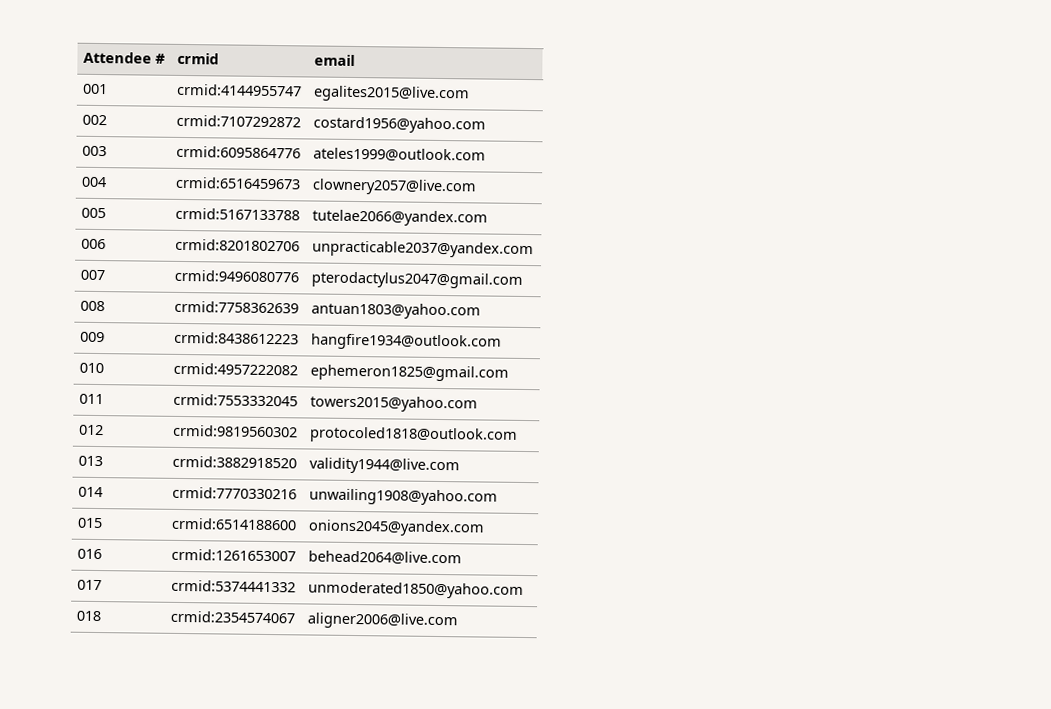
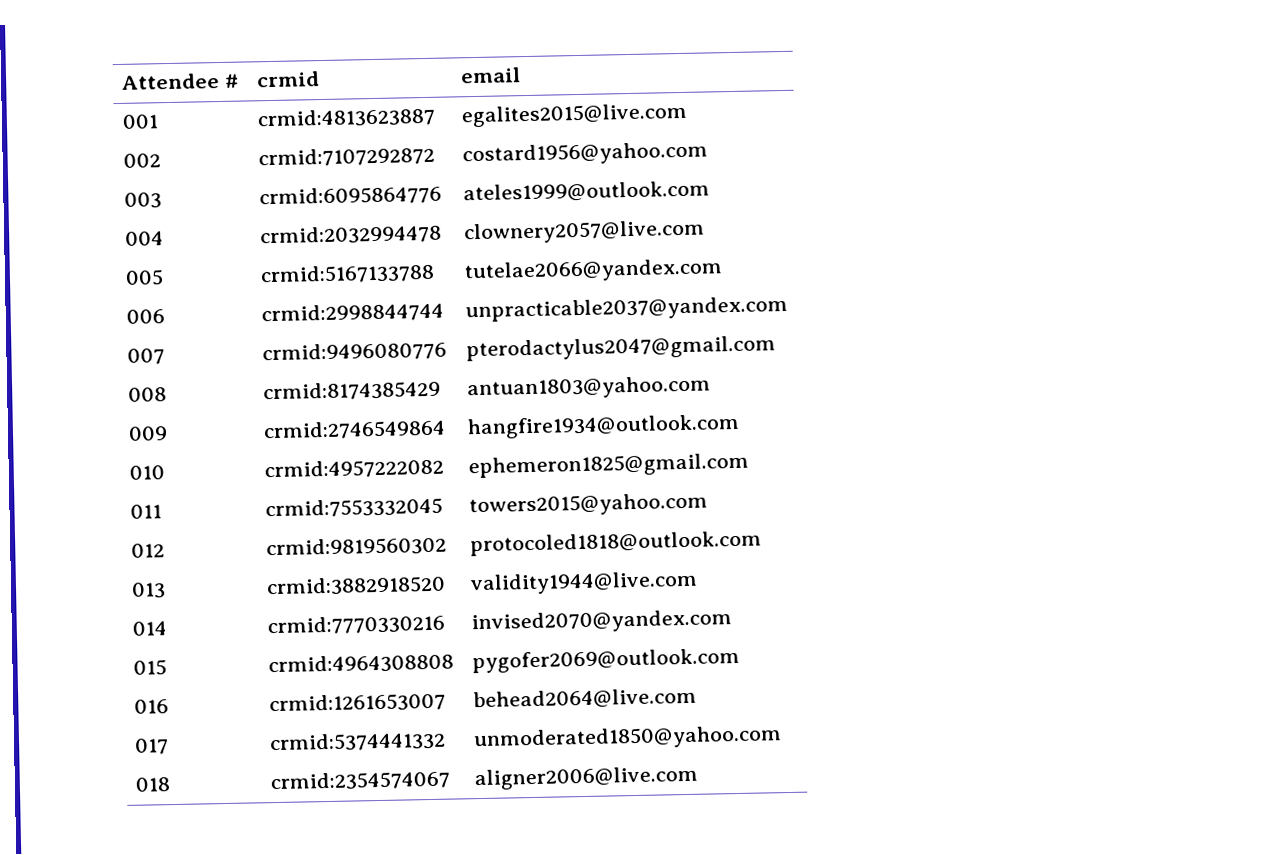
- 001 | crmid:4144955747 | egalites2015@live.com
+ 001 | crmid:4813623887 | egalites2015@live.com
- 004 | crmid:6516459673 | clownery2057@live.com
+ 004 | crmid:2032994478 | clownery2057@live.com
- 006 | crmid:8201802706 | unpracticable2037@yandex.com
+ 006 | crmid:2998844744 | unpracticable2037@yandex.com
- 008 | crmid:7758362639 | antuan1803@yahoo.com
+ 008 | crmid:8174385429 | antuan1803@yahoo.com
- 009 | crmid:8438612223 | hangfire1934@outlook.com
+ 009 | crmid:2746549864 | hangfire1934@outlook.com
- 014 | crmid:7770330216 | unwailing1908@yahoo.com
+ 014 | crmid:7770330216 | invised2070@yandex.com
- 015 | crmid:6514188600 | onions2045@yandex.com
+ 015 | crmid:4964308808 | pygofer2069@outlook.com

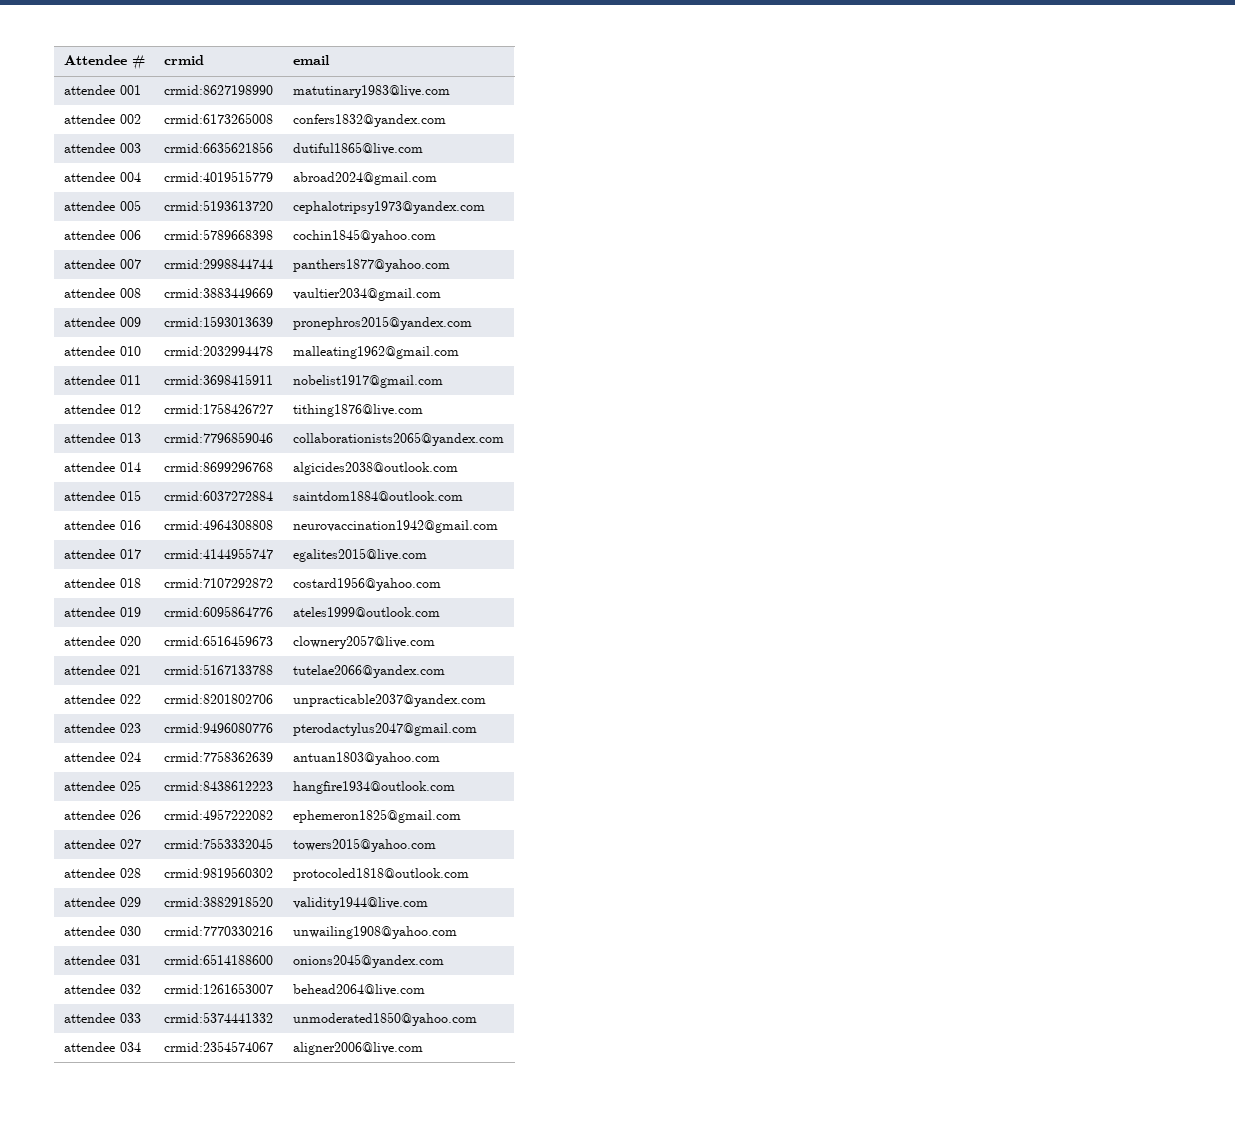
- 001 | crmid:4813623887 | egalites2015@live.com
+ attendee 001 | crmid:8627198990 | matutinary1983@live.com
+ attendee 002 | crmid:6173265008 | confers1832@yandex.com
+ attendee 003 | crmid:6635621856 | dutiful1865@live.com
+ attendee 004 | crmid:4019515779 | abroad2024@gmail.com
+ attendee 005 | crmid:5193613720 | cephalotripsy1973@yandex.com
+ attendee 006 | crmid:5789668398 | cochin1845@yahoo.com
+ attendee 007 | crmid:2998844744 | panthers1877@yahoo.com
+ attendee 008 | crmid:3883449669 | vaultier2034@gmail.com
+ attendee 009 | crmid:1593013639 | pronephros2015@yandex.com
+ attendee 010 | crmid:2032994478 | malleating1962@gmail.com
+ attendee 011 | crmid:3698415911 | nobelist1917@gmail.com
+ attendee 012 | crmid:1758426727 | tithing1876@live.com
+ attendee 013 | crmid:7796859046 | collaborationists2065@yandex.com
+ attendee 014 | crmid:8699296768 | algicides2038@outlook.com
+ attendee 015 | crmid:6037272884 | saintdom1884@outlook.com
+ attendee 016 | crmid:4964308808 | neurovaccination1942@gmail.com
+ attendee 017 | crmid:4144955747 | egalites2015@live.com
- 002 | crmid:7107292872 | costard1956@yahoo.com
+ attendee 018 | crmid:7107292872 | costard1956@yahoo.com
- 003 | crmid:6095864776 | ateles1999@outlook.com
+ attendee 019 | crmid:6095864776 | ateles1999@outlook.com
- 004 | crmid:2032994478 | clownery2057@live.com
+ attendee 020 | crmid:6516459673 | clownery2057@live.com
- 005 | crmid:5167133788 | tutelae2066@yandex.com
+ attendee 021 | crmid:5167133788 | tutelae2066@yandex.com
- 006 | crmid:2998844744 | unpracticable2037@yandex.com
+ attendee 022 | crmid:8201802706 | unpracticable2037@yandex.com
- 007 | crmid:9496080776 | pterodactylus2047@gmail.com
+ attendee 023 | crmid:9496080776 | pterodactylus2047@gmail.com
- 008 | crmid:8174385429 | antuan1803@yahoo.com
- 009 | crmid:2746549864 | hangfire1934@outlook.com
+ attendee 024 | crmid:7758362639 | antuan1803@yahoo.com
+ attendee 025 | crmid:8438612223 | hangfire1934@outlook.com
- 010 | crmid:4957222082 | ephemeron1825@gmail.com
+ attendee 026 | crmid:4957222082 | ephemeron1825@gmail.com
- 011 | crmid:7553332045 | towers2015@yahoo.com
+ attendee 027 | crmid:7553332045 | towers2015@yahoo.com
- 012 | crmid:9819560302 | protocoled1818@outlook.com
+ attendee 028 | crmid:9819560302 | protocoled1818@outlook.com
- 013 | crmid:3882918520 | validity1944@live.com
+ attendee 029 | crmid:3882918520 | validity1944@live.com
- 014 | crmid:7770330216 | invised2070@yandex.com
- 015 | crmid:4964308808 | pygofer2069@outlook.com
- 016 | crmid:1261653007 | behead2064@live.com
+ attendee 030 | crmid:7770330216 | unwailing1908@yahoo.com
+ attendee 031 | crmid:6514188600 | onions2045@yandex.com
+ attendee 032 | crmid:1261653007 | behead2064@live.com
- 017 | crmid:5374441332 | unmoderated1850@yahoo.com
+ attendee 033 | crmid:5374441332 | unmoderated1850@yahoo.com
- 018 | crmid:2354574067 | aligner2006@live.com
+ attendee 034 | crmid:2354574067 | aligner2006@live.com

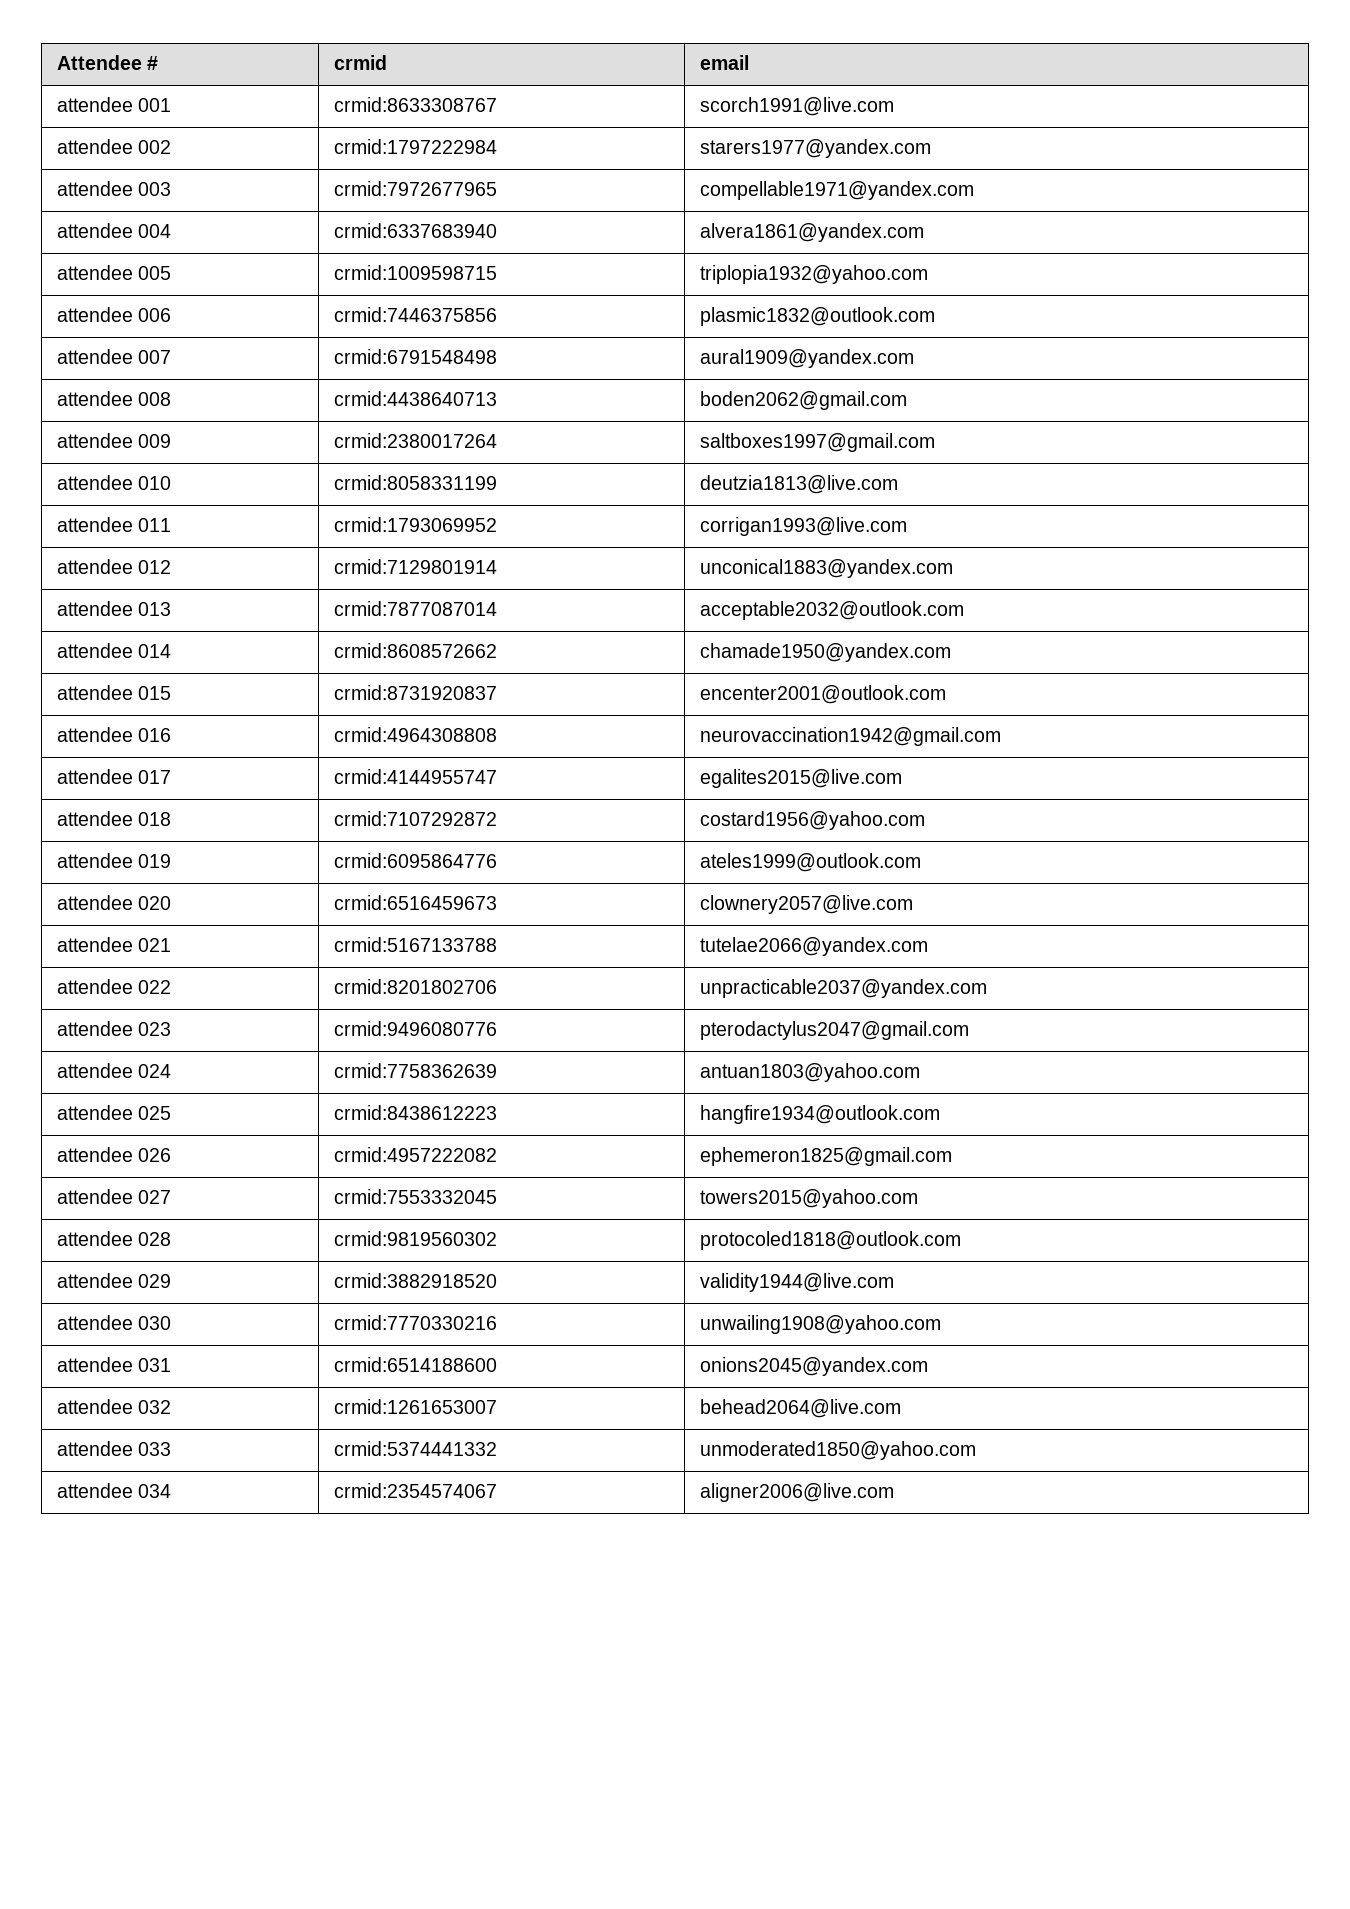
- attendee 001 | crmid:8627198990 | matutinary1983@live.com
+ attendee 001 | crmid:8633308767 | scorch1991@live.com
- attendee 002 | crmid:6173265008 | confers1832@yandex.com
+ attendee 002 | crmid:1797222984 | starers1977@yandex.com
- attendee 003 | crmid:6635621856 | dutiful1865@live.com
+ attendee 003 | crmid:7972677965 | compellable1971@yandex.com
- attendee 004 | crmid:4019515779 | abroad2024@gmail.com
+ attendee 004 | crmid:6337683940 | alvera1861@yandex.com
- attendee 005 | crmid:5193613720 | cephalotripsy1973@yandex.com
+ attendee 005 | crmid:1009598715 | triplopia1932@yahoo.com
- attendee 006 | crmid:5789668398 | cochin1845@yahoo.com
+ attendee 006 | crmid:7446375856 | plasmic1832@outlook.com
- attendee 007 | crmid:2998844744 | panthers1877@yahoo.com
+ attendee 007 | crmid:6791548498 | aural1909@yandex.com
- attendee 008 | crmid:3883449669 | vaultier2034@gmail.com
+ attendee 008 | crmid:4438640713 | boden2062@gmail.com
- attendee 009 | crmid:1593013639 | pronephros2015@yandex.com
+ attendee 009 | crmid:2380017264 | saltboxes1997@gmail.com
- attendee 010 | crmid:2032994478 | malleating1962@gmail.com
+ attendee 010 | crmid:8058331199 | deutzia1813@live.com
- attendee 011 | crmid:3698415911 | nobelist1917@gmail.com
+ attendee 011 | crmid:1793069952 | corrigan1993@live.com
- attendee 012 | crmid:1758426727 | tithing1876@live.com
+ attendee 012 | crmid:7129801914 | unconical1883@yandex.com
- attendee 013 | crmid:7796859046 | collaborationists2065@yandex.com
+ attendee 013 | crmid:7877087014 | acceptable2032@outlook.com
- attendee 014 | crmid:8699296768 | algicides2038@outlook.com
+ attendee 014 | crmid:8608572662 | chamade1950@yandex.com
- attendee 015 | crmid:6037272884 | saintdom1884@outlook.com
+ attendee 015 | crmid:8731920837 | encenter2001@outlook.com

